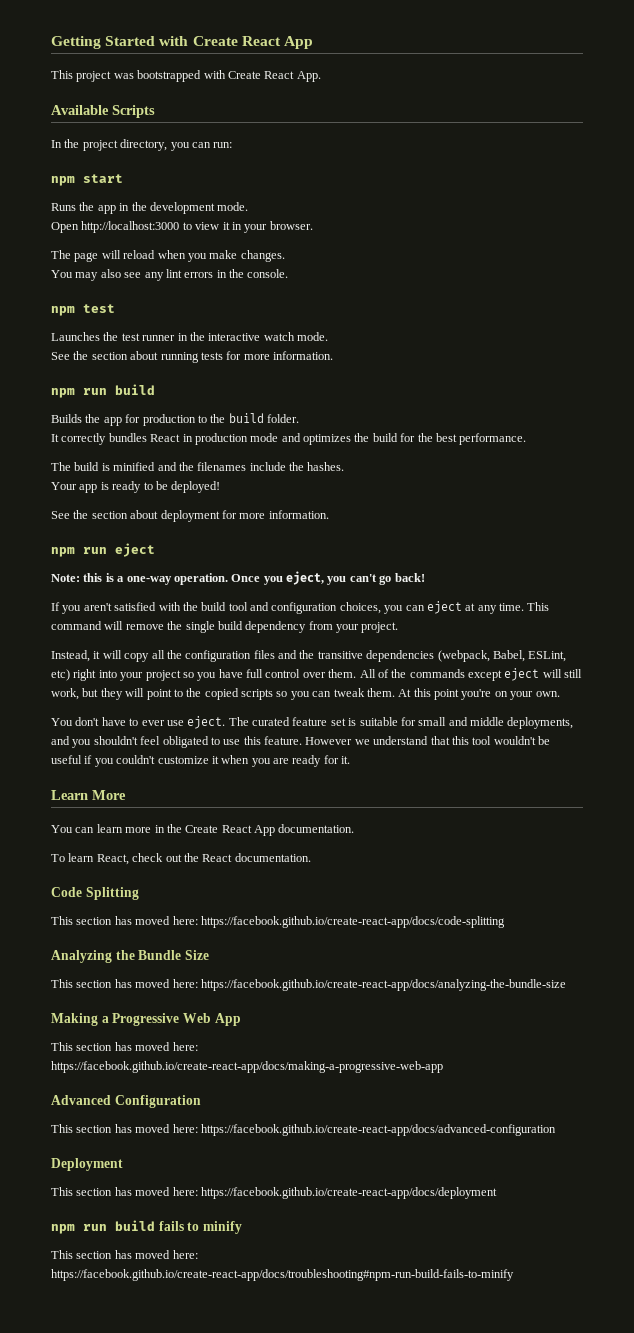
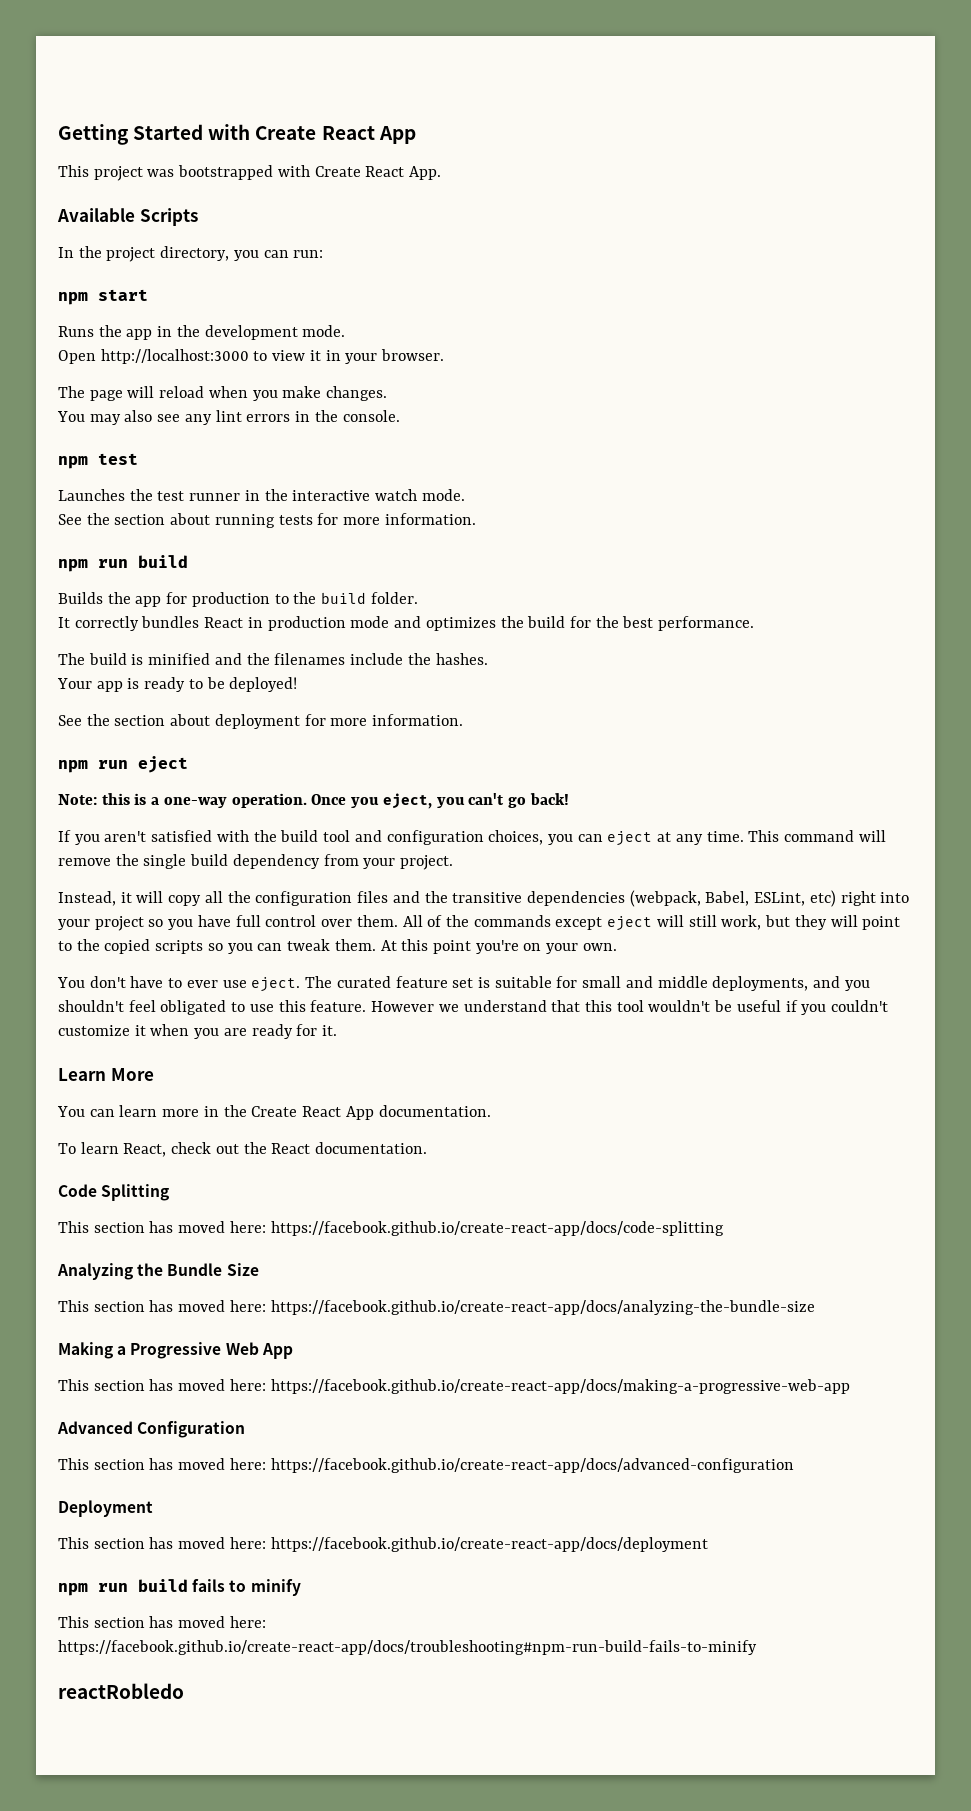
+ reactRobledo

